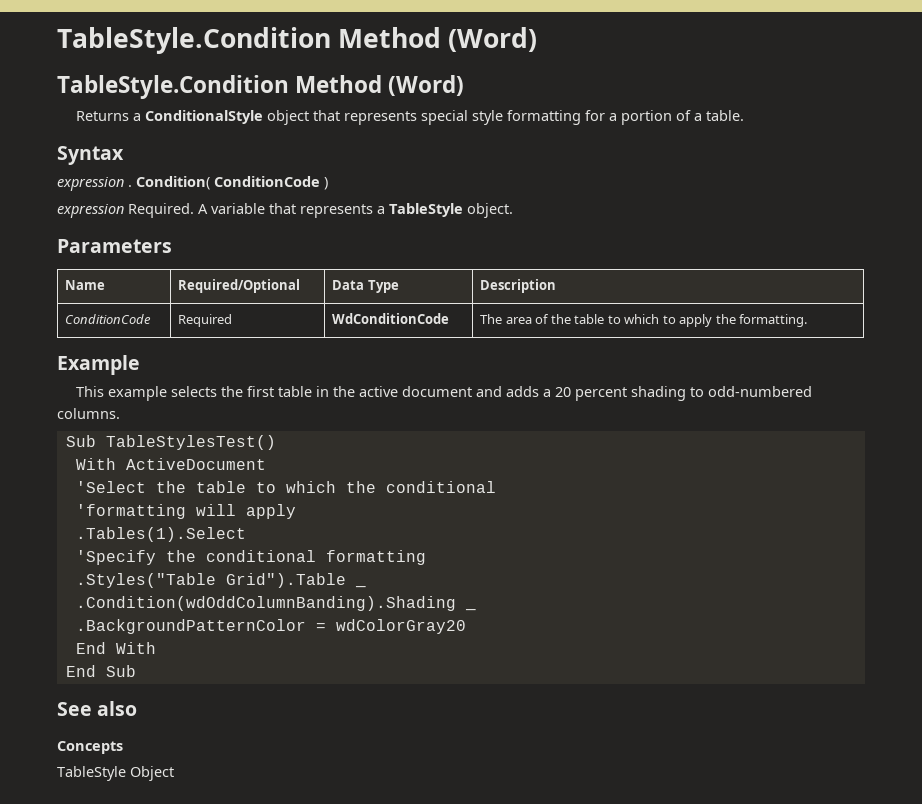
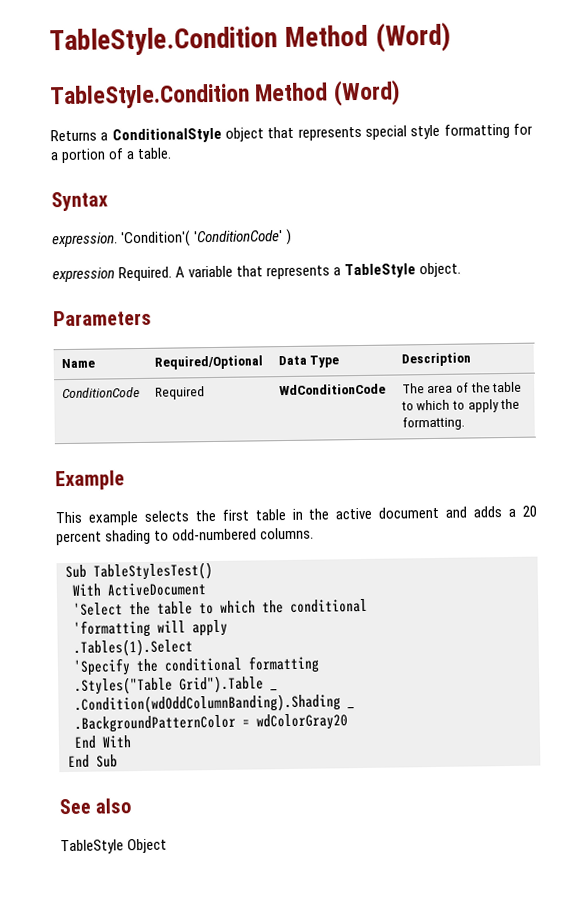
- expression . Condition( ConditionCode )
+ expression. 'Condition'( 'ConditionCode' )
- Concepts

